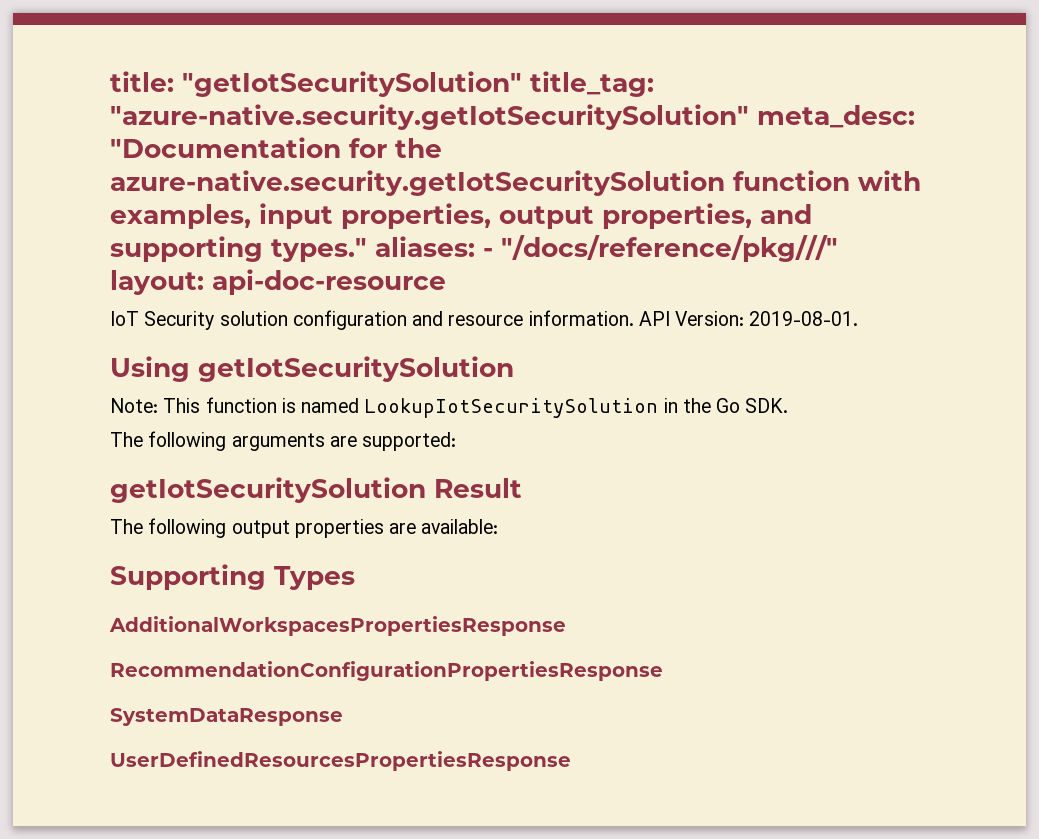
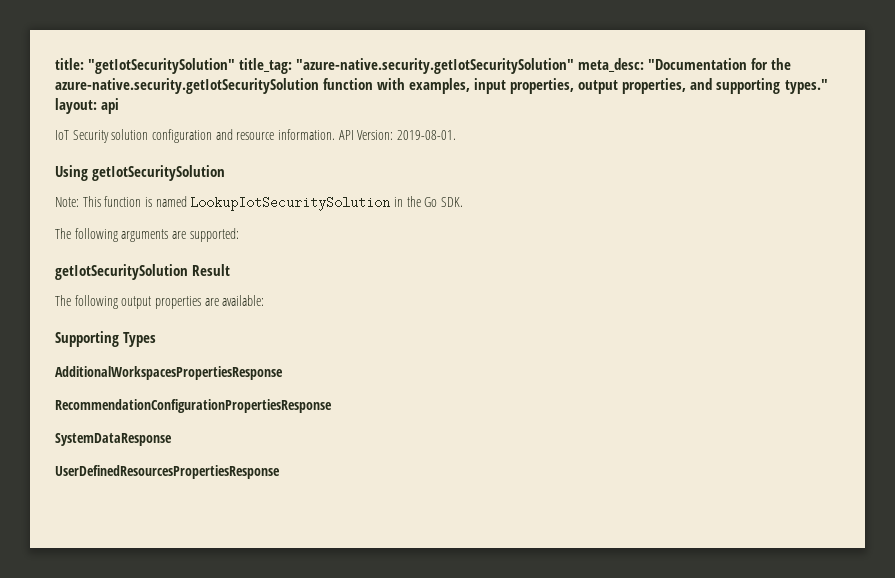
- title: "getIotSecuritySolution" title_tag: "azure-native.security.getIotSecuritySolution" meta_desc: "Documentation for the azure-native.security.getIotSecuritySolution function with examples, input properties, output properties, and supporting types." aliases: - "/docs/reference/pkg///" layout: api-doc-resource
+ title: "getIotSecuritySolution" title_tag: "azure-native.security.getIotSecuritySolution" meta_desc: "Documentation for the azure-native.security.getIotSecuritySolution function with examples, input properties, output properties, and supporting types." layout: api

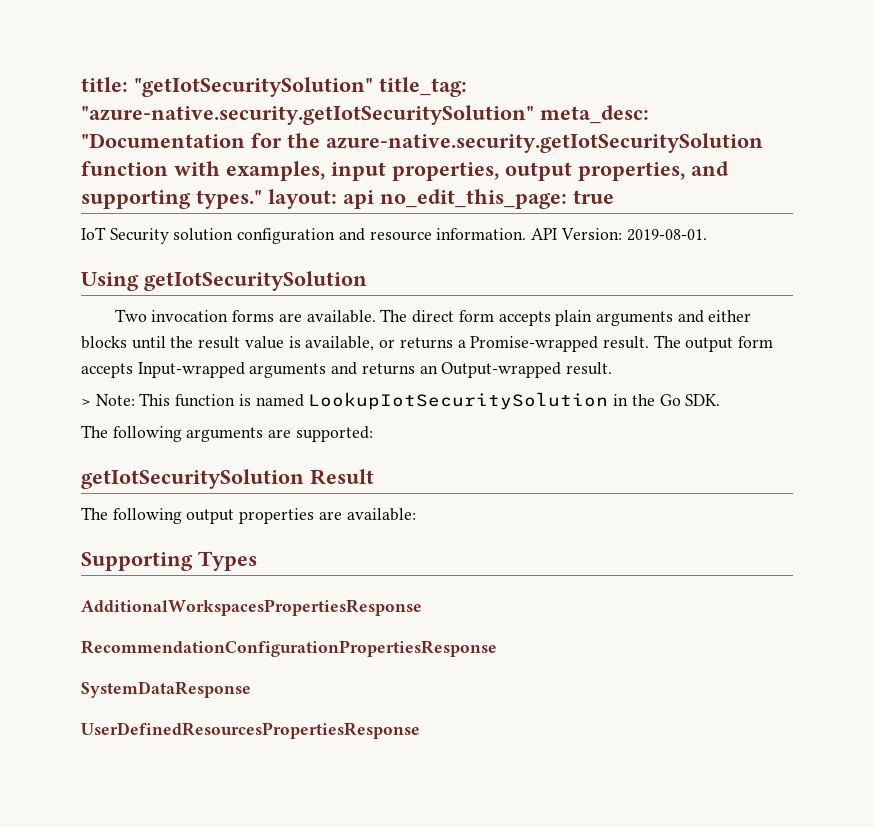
- title: "getIotSecuritySolution" title_tag: "azure-native.security.getIotSecuritySolution" meta_desc: "Documentation for the azure-native.security.getIotSecuritySolution function with examples, input properties, output properties, and supporting types." layout: api
+ title: "getIotSecuritySolution" title_tag: "azure-native.security.getIotSecuritySolution" meta_desc: "Documentation for the azure-native.security.getIotSecuritySolution function with examples, input properties, output properties, and supporting types." layout: api no_edit_this_page: true
- Note: This function is named LookupIotSecuritySolution in the Go SDK.
+ Two invocation forms are available. The direct form accepts plain arguments and either blocks until the result value is available, or returns a Promise-wrapped result. The output form accepts Input-wrapped arguments and returns an Output-wrapped result.
+ > Note: This function is named LookupIotSecuritySolution in the Go SDK.

